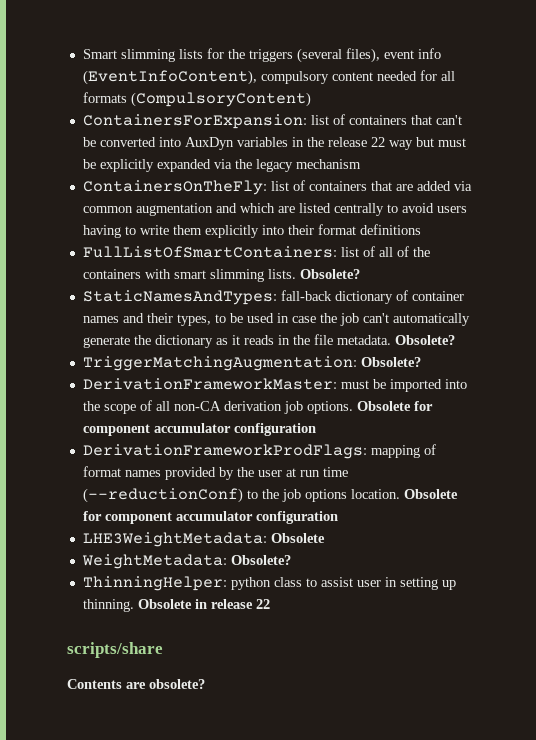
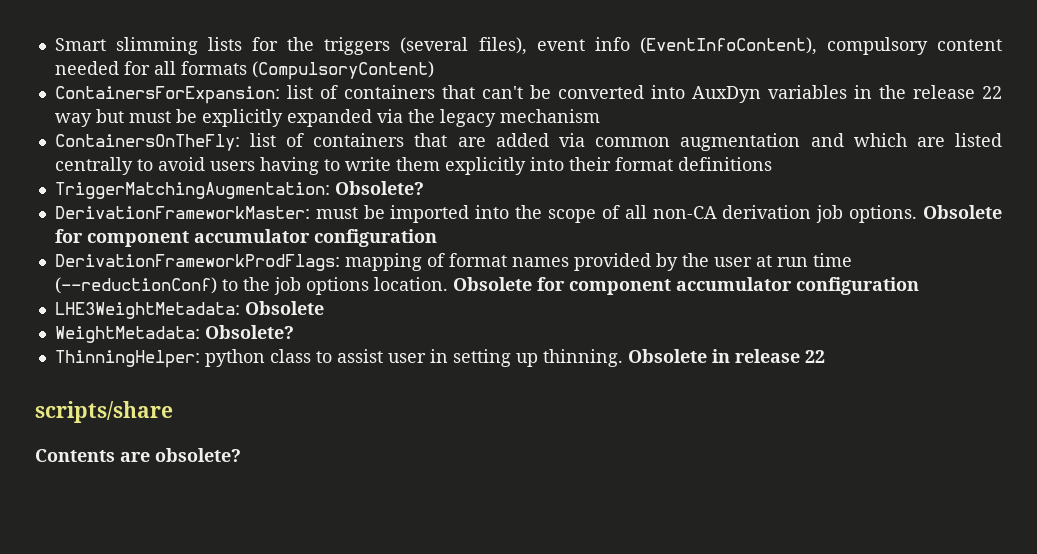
- FullListOfSmartContainers: list of all of the containers with smart slimming lists. Obsolete?
- StaticNamesAndTypes: fall-back dictionary of container names and their types, to be used in case the job can't automatically generate the dictionary as it reads in the file metadata. Obsolete?

